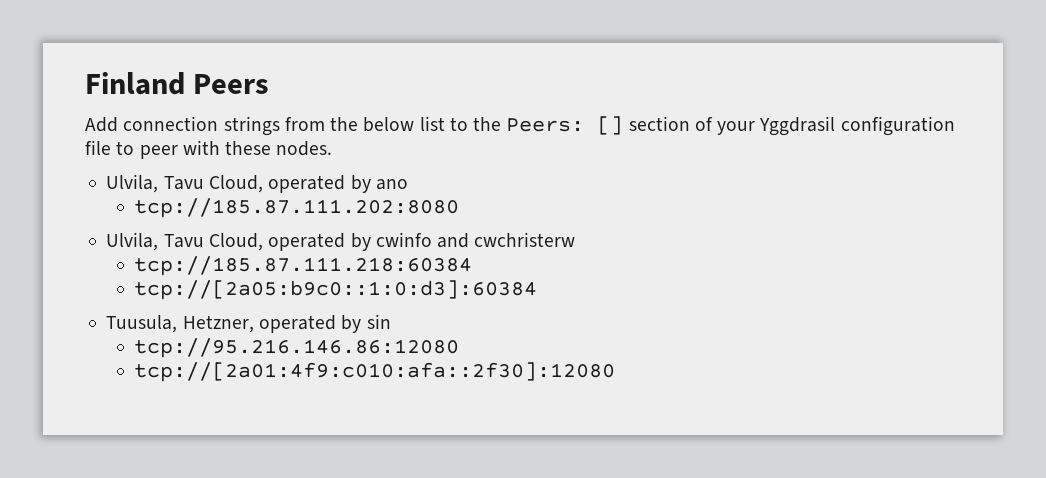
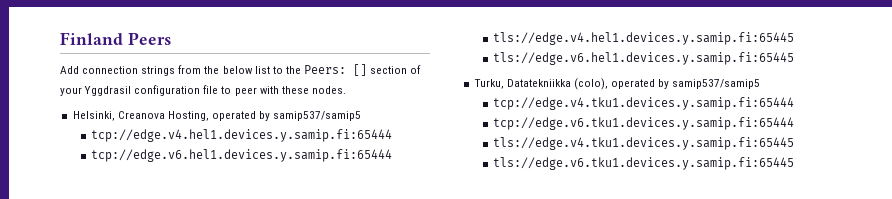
- Ulvila, Tavu Cloud, operated by ano
- tcp://185.87.111.202:8080
- Ulvila, Tavu Cloud, operated by cwinfo and cwchristerw
- tcp://185.87.111.218:60384
- tcp://[2a05:b9c0::1:0:d3]:60384
- Tuusula, Hetzner, operated by sin
- tcp://95.216.146.86:12080
- tcp://[2a01:4f9:c010:afa::2f30]:12080
+ Helsinki, Creanova Hosting, operated by samip537/samip5
+ tcp://edge.v4.hel1.devices.y.samip.fi:65444
+ tcp://edge.v6.hel1.devices.y.samip.fi:65444
+ tls://edge.v4.hel1.devices.y.samip.fi:65445
+ tls://edge.v6.hel1.devices.y.samip.fi:65445
+ Turku, Datatekniikka (colo), operated by samip537/samip5
+ tcp://edge.v4.tku1.devices.y.samip.fi:65444
+ tcp://edge.v6.tku1.devices.y.samip.fi:65444
+ tls://edge.v4.tku1.devices.y.samip.fi:65445
+ tls://edge.v6.tku1.devices.y.samip.fi:65445

